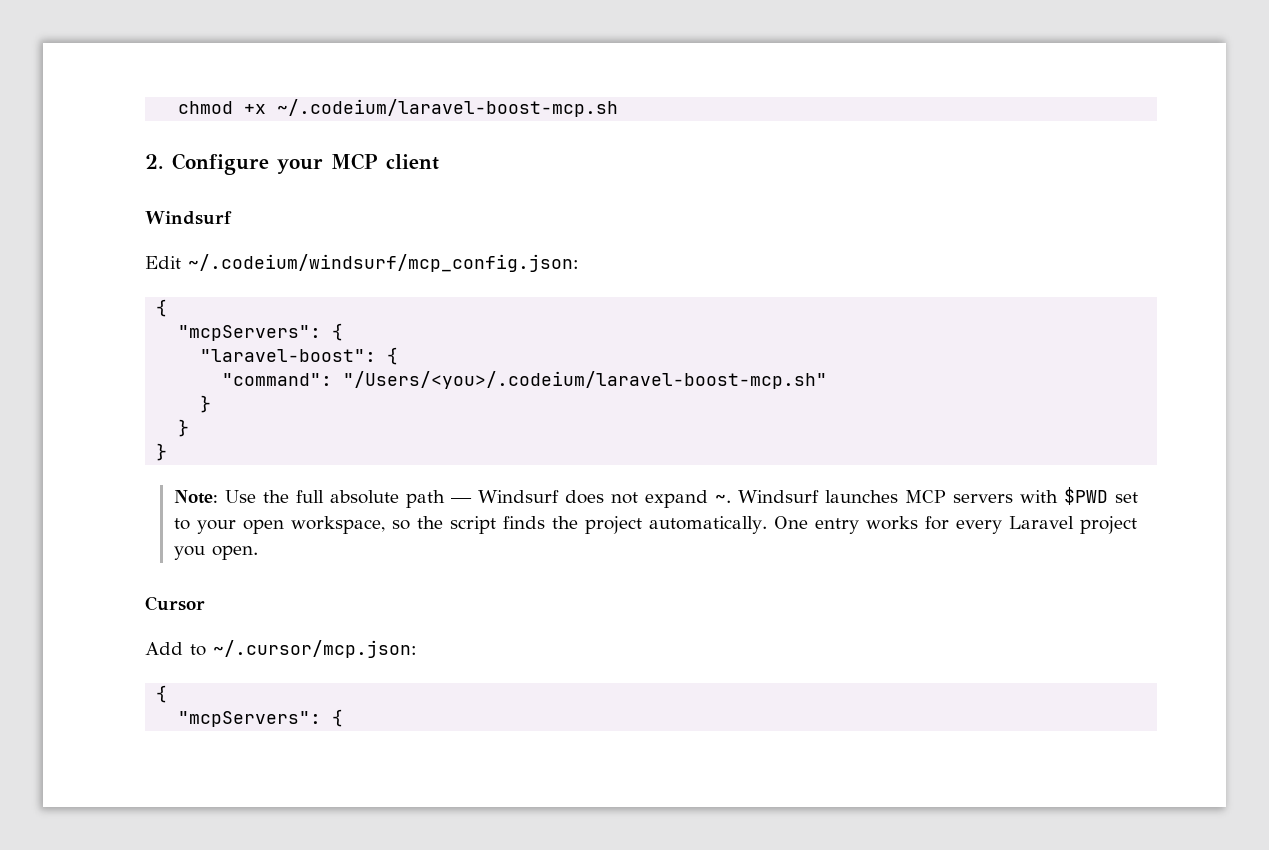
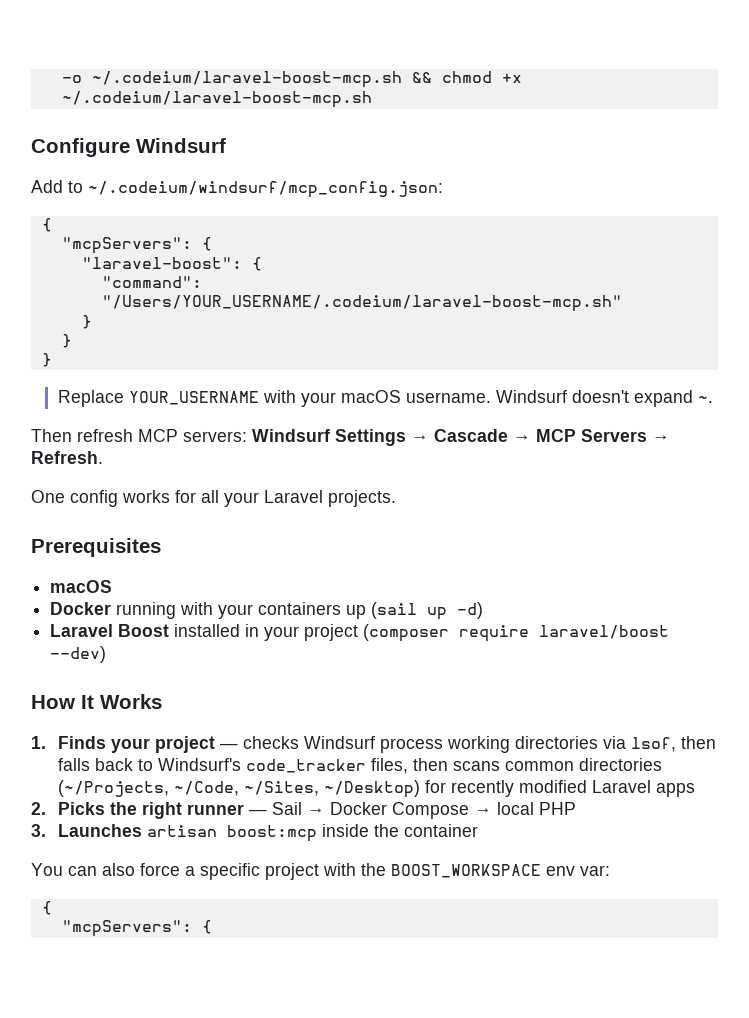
- chmod +x ~/.codeium/laravel-boost-mcp.sh
+ -o ~/.codeium/laravel-boost-mcp.sh && chmod +x ~/.codeium/laravel-boost-mcp.sh
- 2. Configure your MCP client
- Windsurf
+ Configure Windsurf
- Edit ~/.codeium/windsurf/mcp_config.json:
+ Add to ~/.codeium/windsurf/mcp_config.json:
- "command": "/Users/<you>/.codeium/laravel-boost-mcp.sh"
+ "command": "/Users/YOUR_USERNAME/.codeium/laravel-boost-mcp.sh"
- Note: Use the full absolute path — Windsurf does not expand ~. Windsurf launches MCP servers with $PWD set to your open workspace, so the script finds the project automatically. One entry works for every Laravel project you open.
- Cursor
- Add to ~/.cursor/mcp.json:
+ Replace YOUR_USERNAME with your macOS username. Windsurf doesn't expand ~.
+ Then refresh MCP servers: Windsurf Settings → Cascade → MCP Servers → Refresh.
+ One config works for all your Laravel projects.
+ Prerequisites
+ macOS
+ Docker running with your containers up (sail up -d)
+ Laravel Boost installed in your project (composer require laravel/boost --dev)
+ How It Works
+ 1. Finds your project — checks Windsurf process working directories via lsof, then falls back to Windsurf's code_tracker files, then scans common directories (~/Projects, ~/Code, ~/Sites, ~/Desktop) for recently modified Laravel apps
+ 2. Picks the right runner — Sail → Docker Compose → local PHP
+ 3. Launches artisan boost:mcp inside the container
+ You can also force a specific project with the BOOST_WORKSPACE env var:

